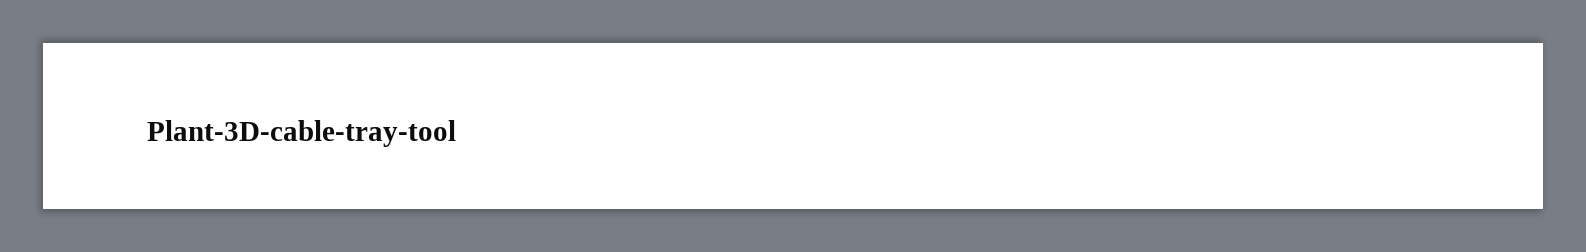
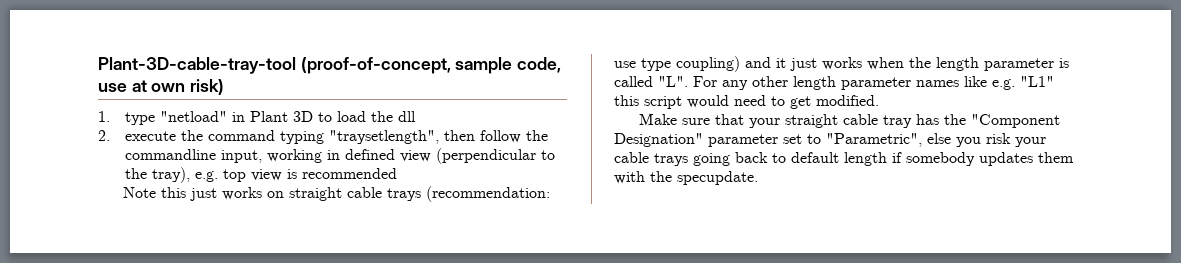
- Plant-3D-cable-tray-tool
+ Plant-3D-cable-tray-tool (proof-of-concept, sample code, use at own risk)
+ 1. type "netload" in Plant 3D to load the dll
+ 2. execute the command typing "traysetlength", then follow the commandline input, working in defined view (perpendicular to the tray), e.g. top view is recommended
+ Note this just works on straight cable trays (recommendation: use type coupling) and it just works when the length parameter is called "L". For any other length parameter names like e.g. "L1" this script would need to get modified.
+ Make sure that your straight cable tray has the "Component Designation" parameter set to "Parametric", else you risk your cable trays going back to default length if somebody updates them with the specupdate.

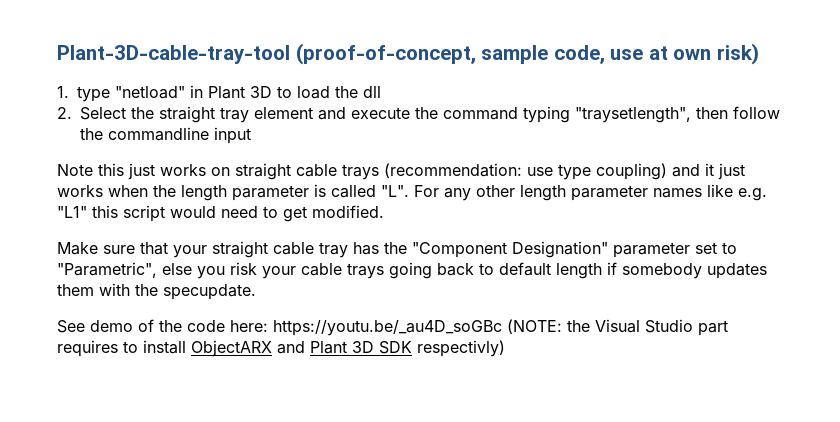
- 2. execute the command typing "traysetlength", then follow the commandline input, working in defined view (perpendicular to the tray), e.g. top view is recommended
+ 2. Select the straight tray element and execute the command typing "traysetlength", then follow the commandline input
+ See demo of the code here: https://youtu.be/_au4D_soGBc (NOTE: the Visual Studio part requires to install ObjectARX and Plant 3D SDK respectivly)

